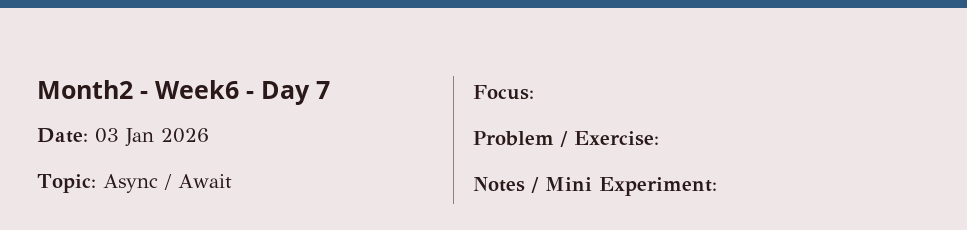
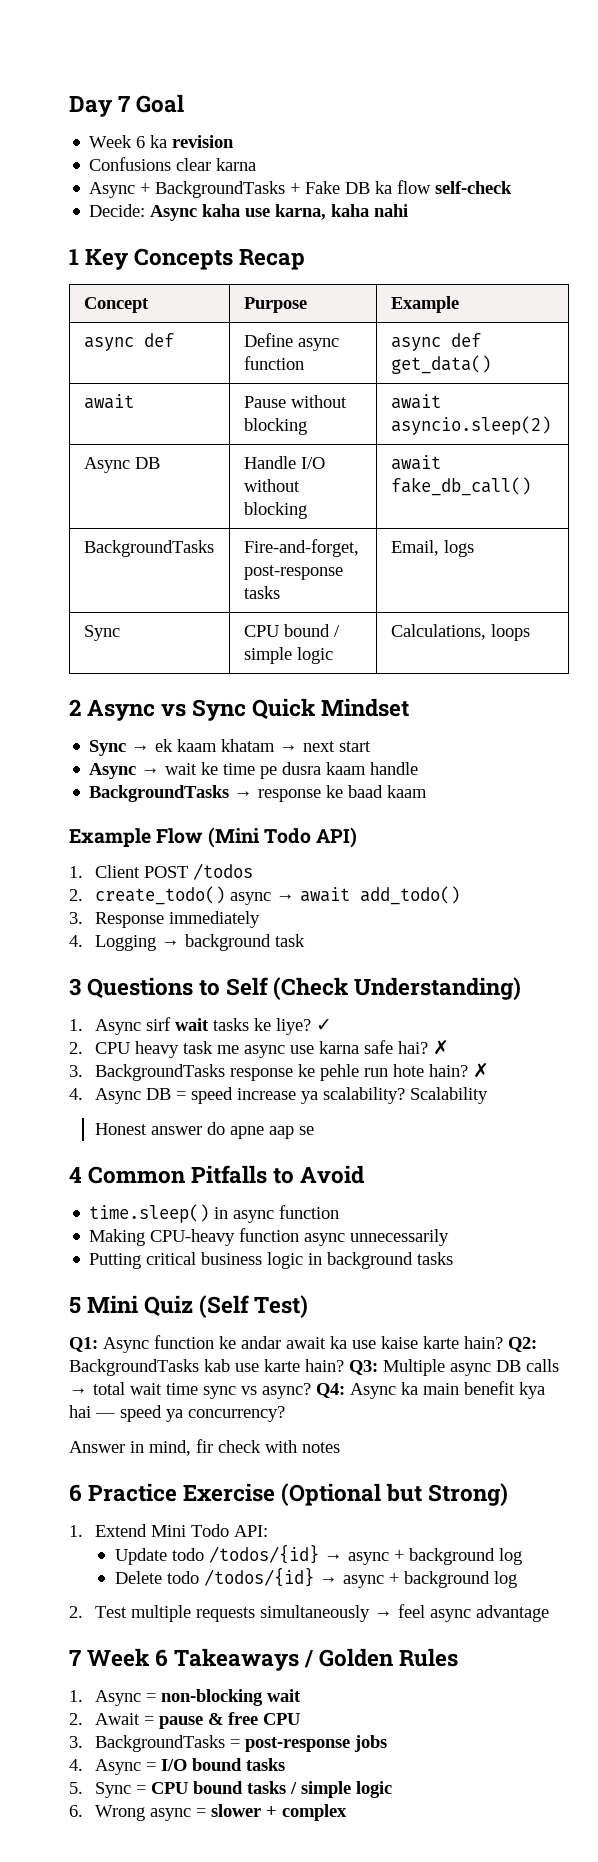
- Month2 - Week6 - Day 7
- Date: 03 Jan 2026
- Topic: Async / Await
- Focus:
- Problem / Exercise:
- Notes / Mini Experiment:
+ Day 7 Goal
+ Week 6 ka revision
+ Confusions clear karna
+ Async + BackgroundTasks + Fake DB ka flow self-check
+ Decide: Async kaha use karna, kaha nahi
+ 1 Key Concepts Recap
+ Concept | Purpose | Example
+ async def | Define async function | async def get_data()
+ await | Pause without blocking | await asyncio.sleep(2)
+ Async DB | Handle I/O without blocking | await fake_db_call()
+ BackgroundTasks | Fire-and-forget, post-response tasks | Email, logs
+ Sync | CPU bound / simple logic | Calculations, loops
+ 2 Async vs Sync Quick Mindset
+ Sync → ek kaam khatam → next start
+ Async → wait ke time pe dusra kaam handle
+ BackgroundTasks → response ke baad kaam
+ Example Flow (Mini Todo API)
+ 1. Client POST /todos
+ 2. create_todo() async → await add_todo()
+ 3. Response immediately
+ 4. Logging → background task
+ 3 Questions to Self (Check Understanding)
+ 1. Async sirf wait tasks ke liye? ✓
+ 2. CPU heavy task me async use karna safe hai? ✗
+ 3. BackgroundTasks response ke pehle run hote hain? ✗
+ 4. Async DB = speed increase ya scalability? Scalability
+ Honest answer do apne aap se
+ 4 Common Pitfalls to Avoid
+ time.sleep() in async function
+ Making CPU-heavy function async unnecessarily
+ Putting critical business logic in background tasks
+ 5 Mini Quiz (Self Test)
+ Q1: Async function ke andar await ka use kaise karte hain? Q2: BackgroundTasks kab use karte hain? Q3: Multiple async DB calls → total wait time sync vs async? Q4: Async ka main benefit kya hai — speed ya concurrency?
+ Answer in mind, fir check with notes
+ 6 Practice Exercise (Optional but Strong)
+ 1. Extend Mini Todo API:
+ Update todo /todos/{id} → async + background log
+ Delete todo /todos/{id} → async + background log
+ 2. Test multiple requests simultaneously → feel async advantage
+ 7 Week 6 Takeaways / Golden Rules
+ 1. Async = non-blocking wait
+ 2. Await = pause & free CPU
+ 3. BackgroundTasks = post-response jobs
+ 4. Async = I/O bound tasks
+ 5. Sync = CPU bound tasks / simple logic
+ 6. Wrong async = slower + complex

